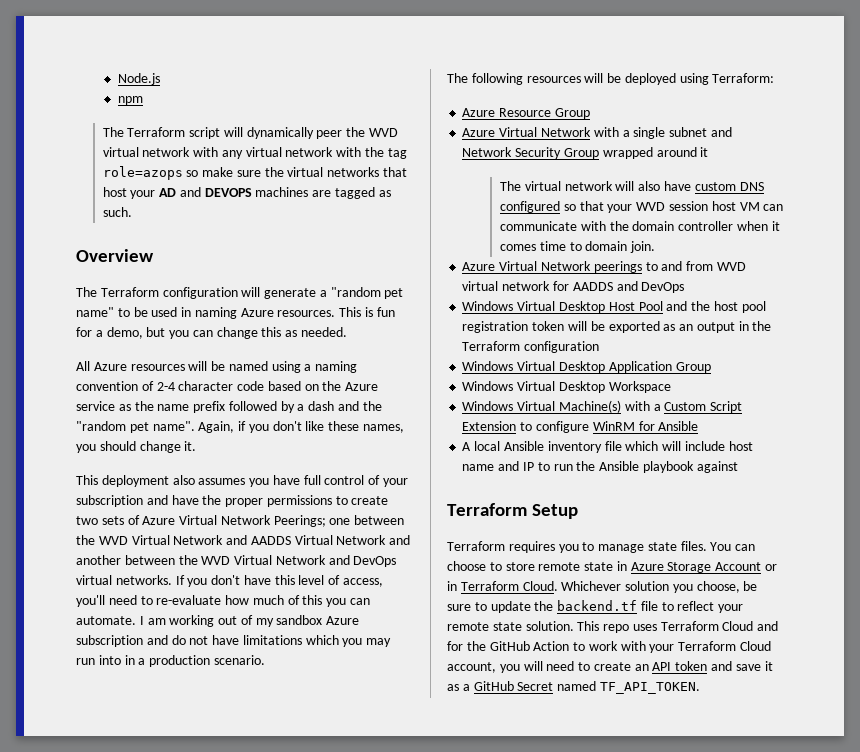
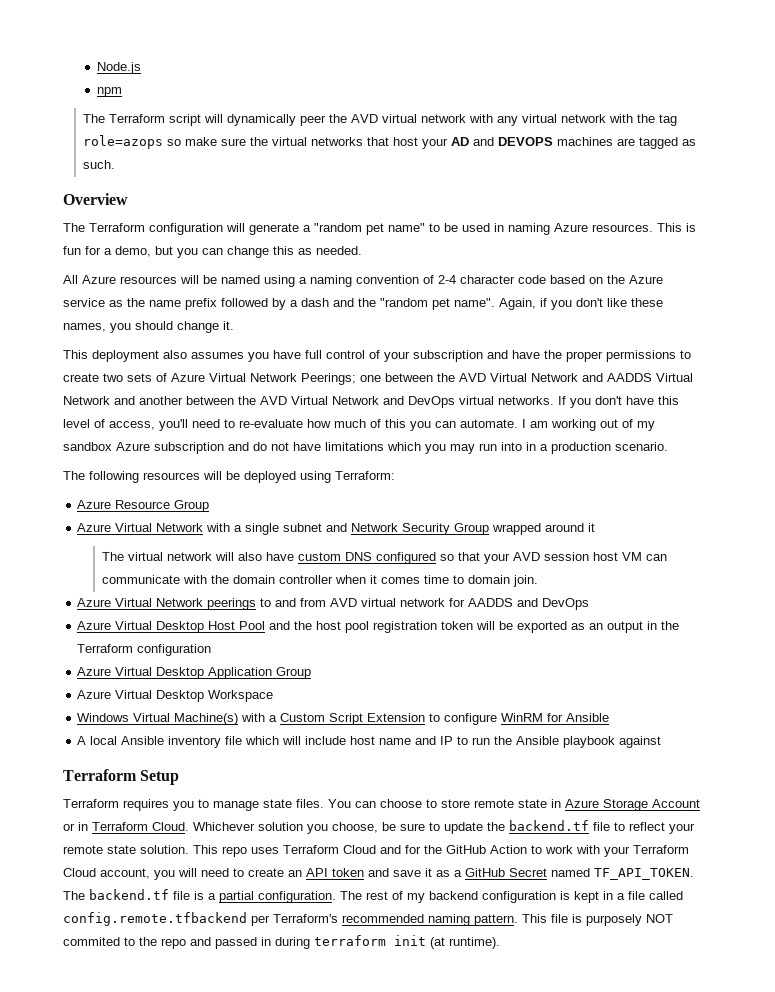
- The Terraform script will dynamically peer the WVD virtual network with any virtual network with the tag role=azops so make sure the virtual networks that host your AD and DEVOPS machines are tagged as such.
+ The Terraform script will dynamically peer the AVD virtual network with any virtual network with the tag role=azops so make sure the virtual networks that host your AD and DEVOPS machines are tagged as such.
- This deployment also assumes you have full control of your subscription and have the proper permissions to create two sets of Azure Virtual Network Peerings; one between the WVD Virtual Network and AADDS Virtual Network and another between the WVD Virtual Network and DevOps virtual networks.
+ This deployment also assumes you have full control of your subscription and have the proper permissions to create two sets of Azure Virtual Network Peerings; one between the AVD Virtual Network and AADDS Virtual Network and another between the AVD Virtual Network and DevOps virtual networks.
- The virtual network will also have custom DNS configured so that your WVD session host VM can communicate with the domain controller when it comes time to domain join.
+ The virtual network will also have custom DNS configured so that your AVD session host VM can communicate with the domain controller when it comes time to domain join.
- Azure Virtual Network peerings to and from WVD virtual network for AADDS and DevOps
+ Azure Virtual Network peerings to and from AVD virtual network for AADDS and DevOps
- Windows Virtual Desktop Host Pool and the host pool registration token will be exported as an output in the Terraform configuration
+ Azure Virtual Desktop Host Pool and the host pool registration token will be exported as an output in the Terraform configuration
- Windows Virtual Desktop Application Group
+ Azure Virtual Desktop Application Group
- Windows Virtual Desktop Workspace
+ Azure Virtual Desktop Workspace
+ The backend.tf file is a partial configuration. The rest of my backend configuration is kept in a file called config.remote.tfbackend per Terraform's recommended naming pattern. This file is purposely NOT commited to the repo and passed in during terraform init (at runtime).

